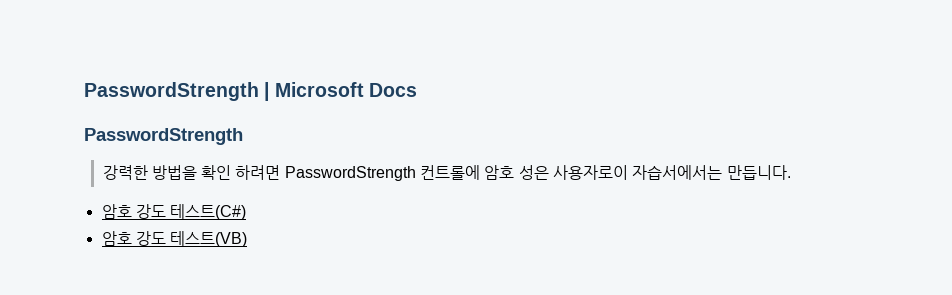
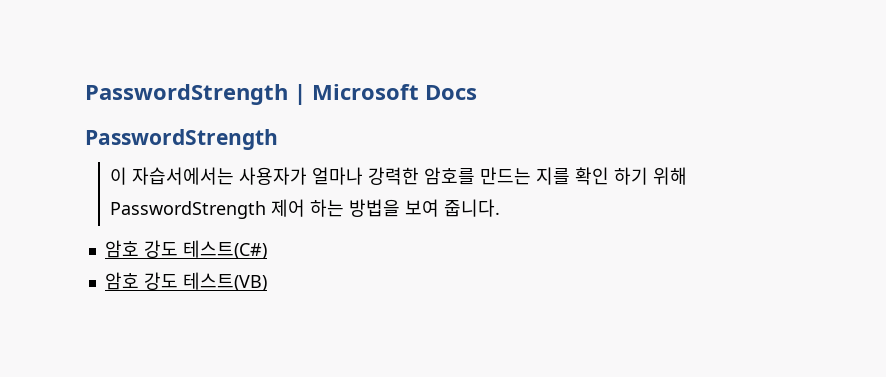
- 강력한 방법을 확인 하려면 PasswordStrength 컨트롤에 암호 성은 사용자로이 자습서에서는 만듭니다.
+ 이 자습서에서는 사용자가 얼마나 강력한 암호를 만드는 지를 확인 하기 위해 PasswordStrength 제어 하는 방법을 보여 줍니다.

